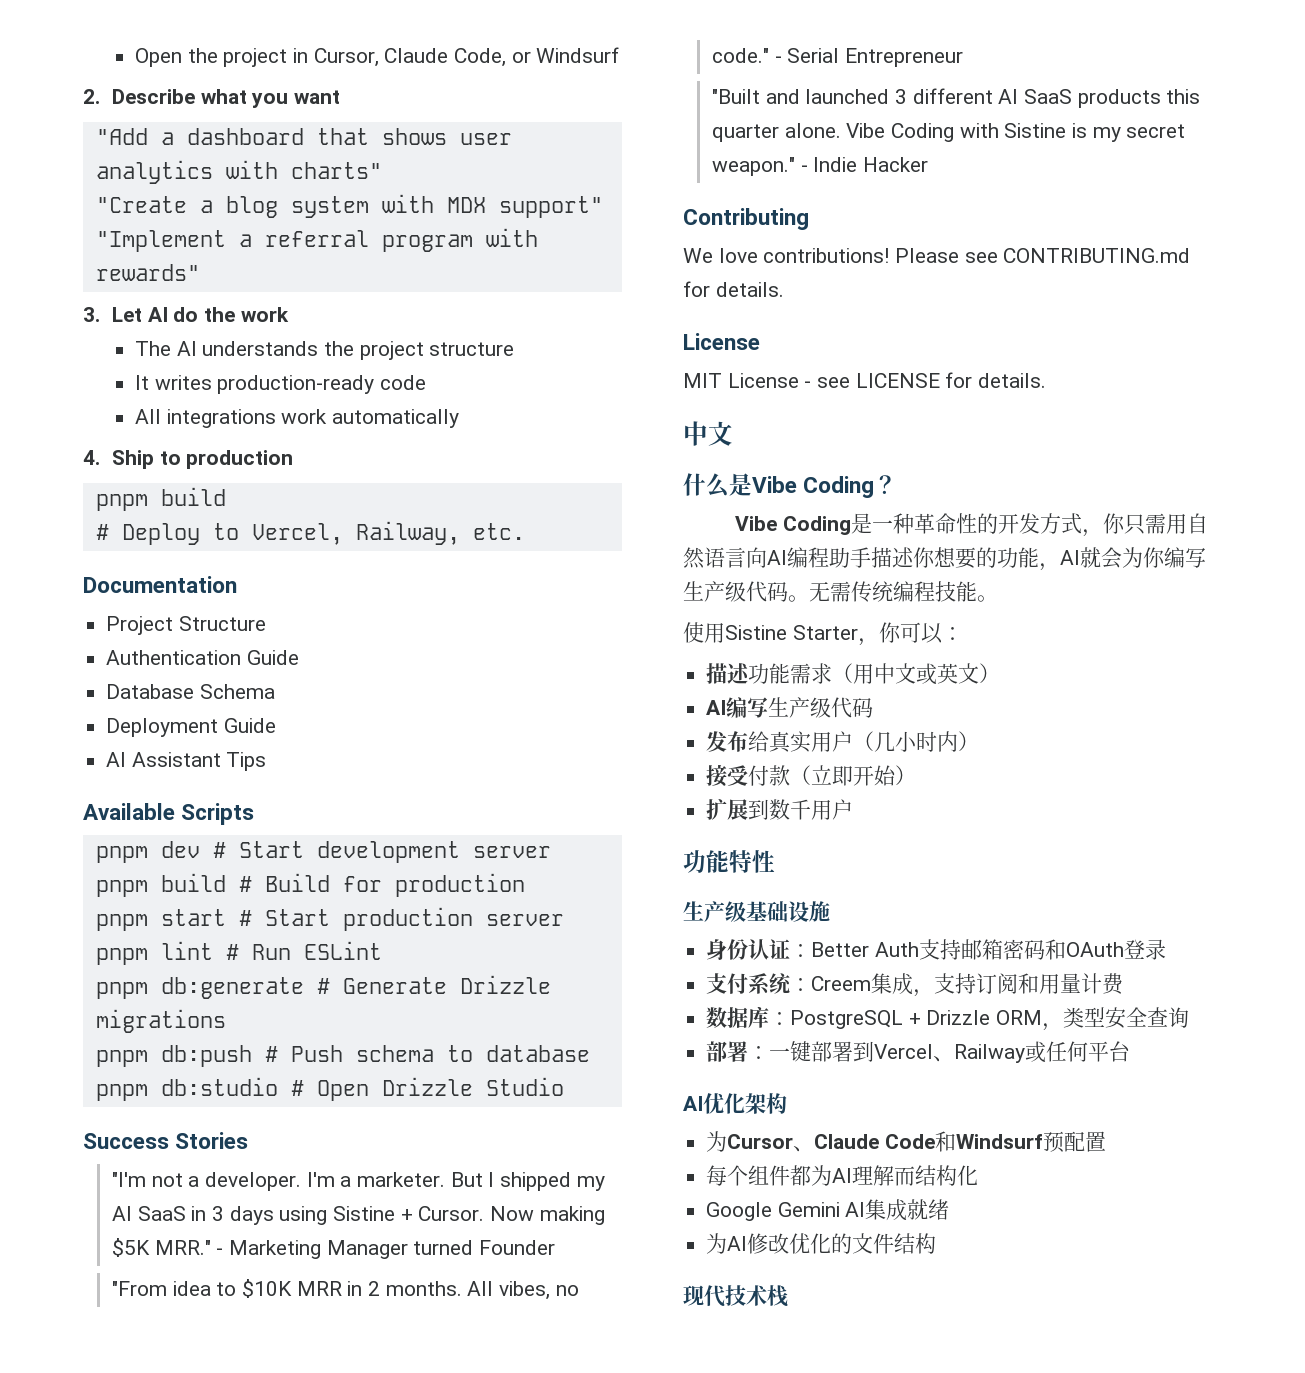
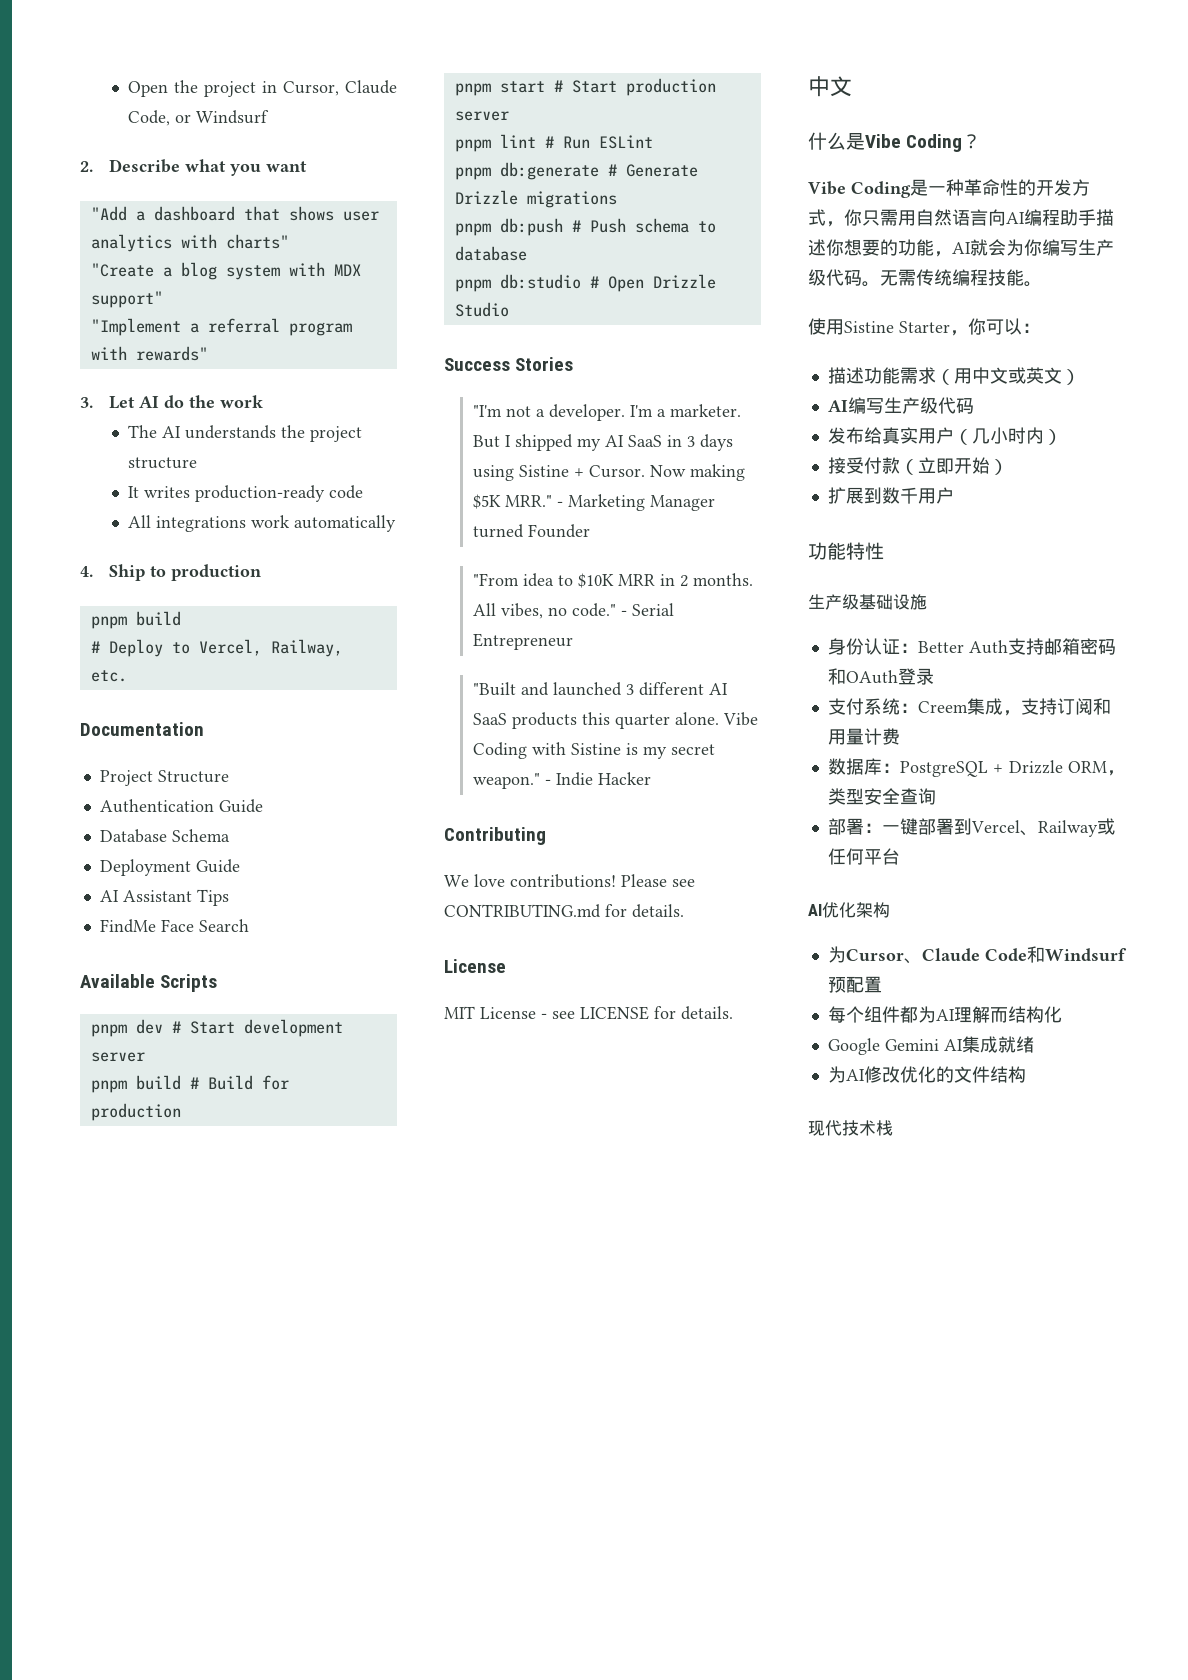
+ FindMe Face Search

